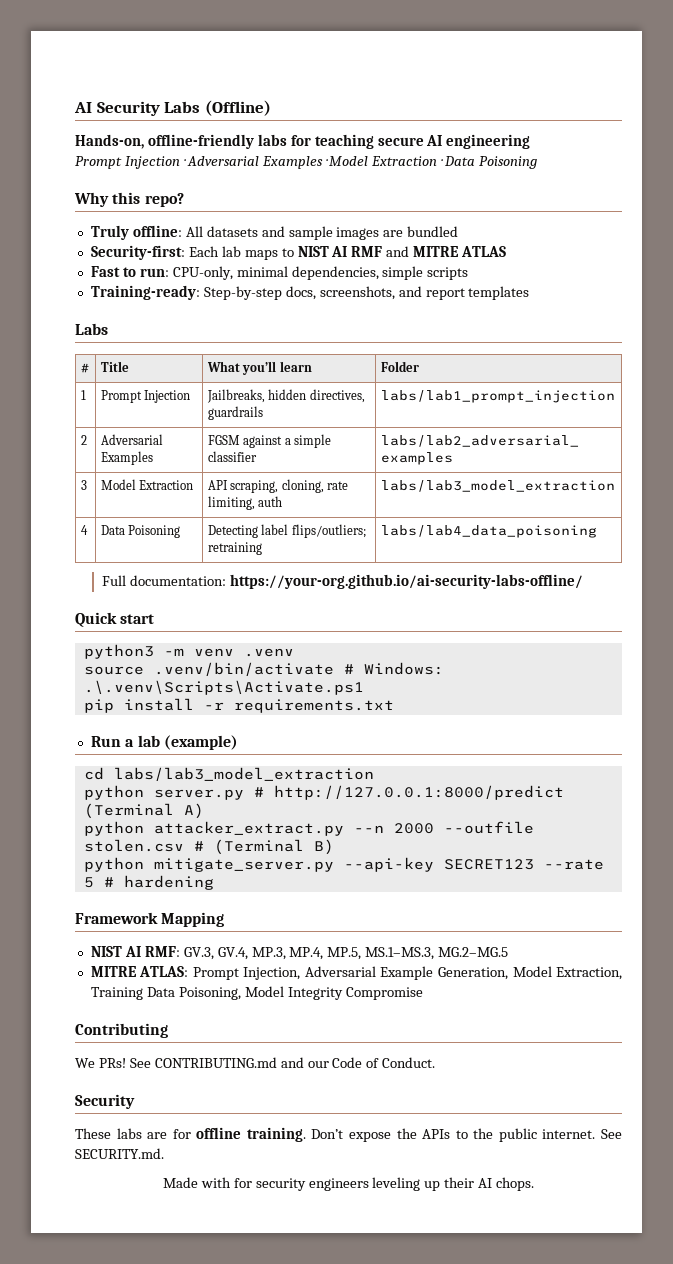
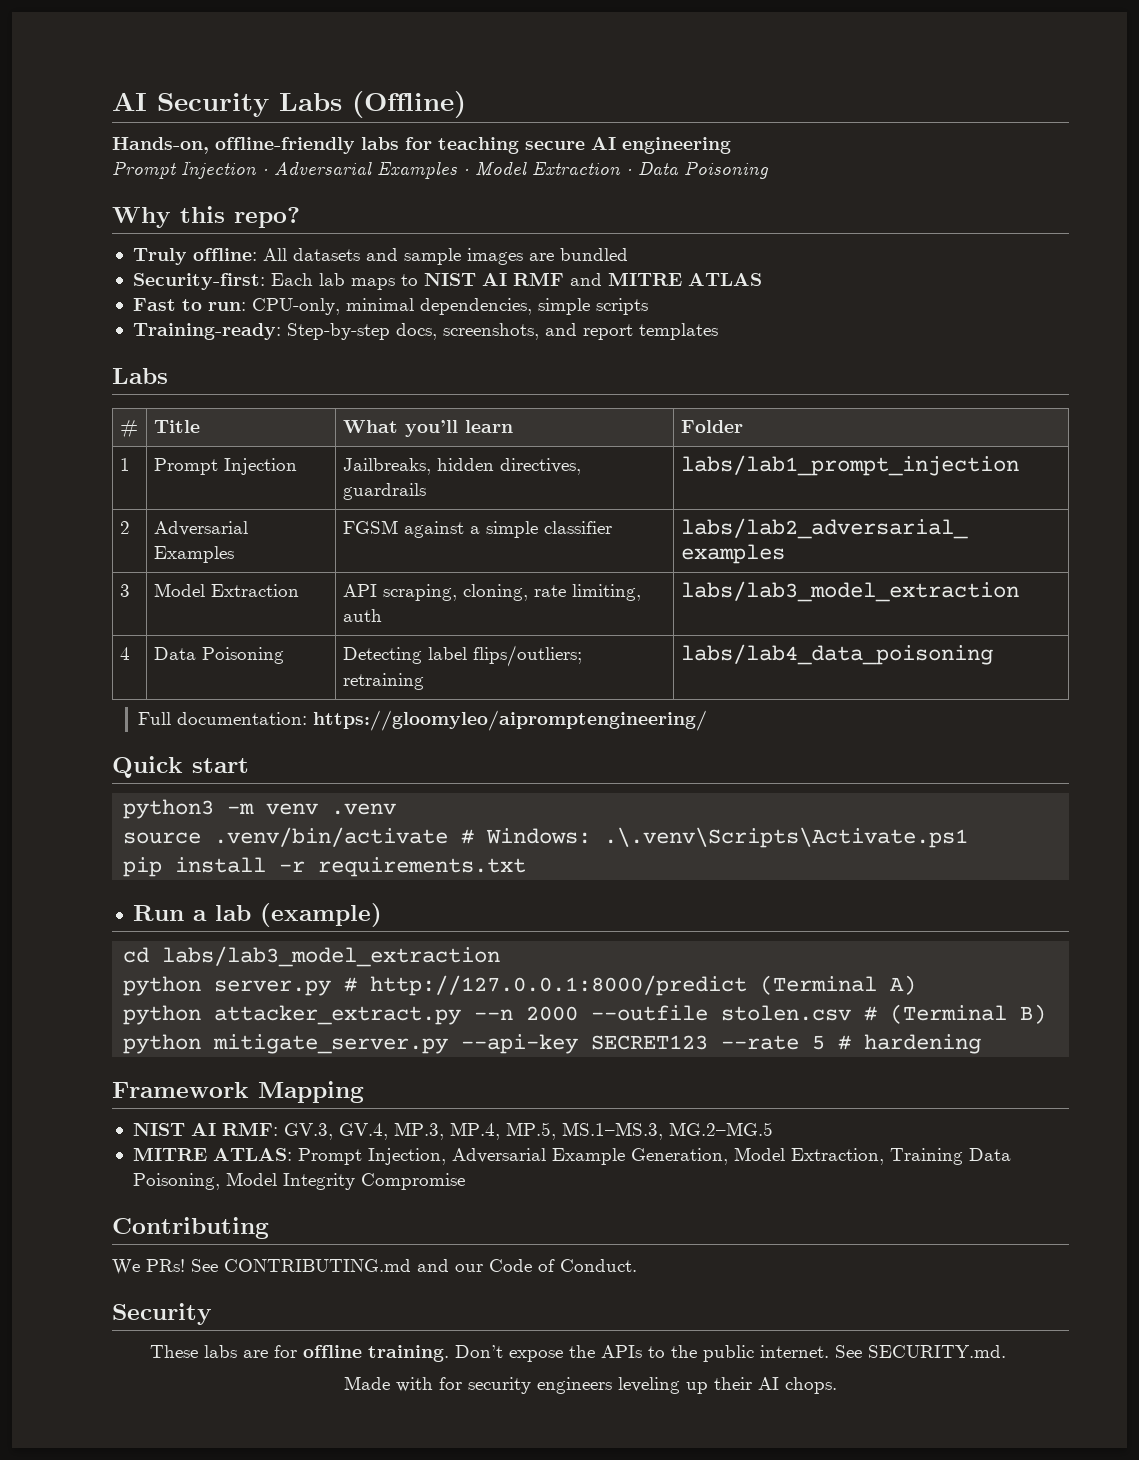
- Full documentation: https://your-org.github.io/ai-security-labs-offline/
+ Full documentation: https://gloomyleo/aipromptengineering/

